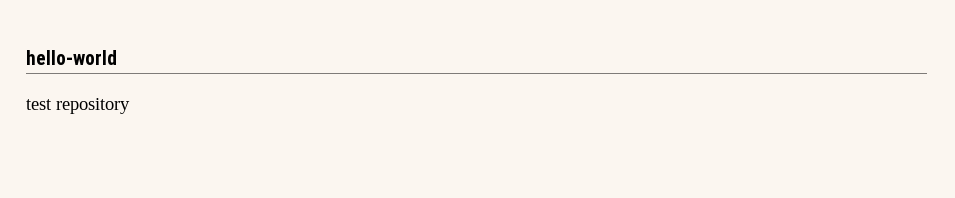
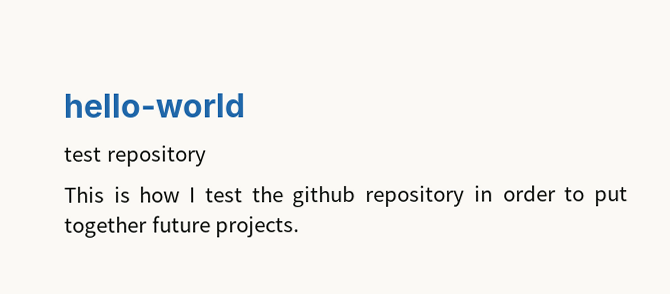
+ This is how I test the github repository in order to put together future projects.

